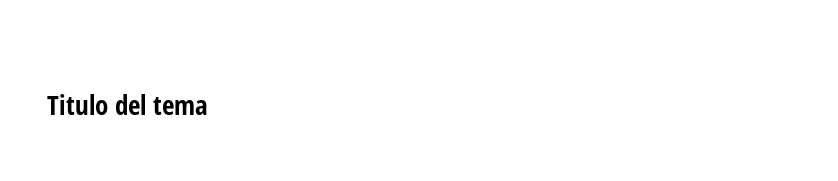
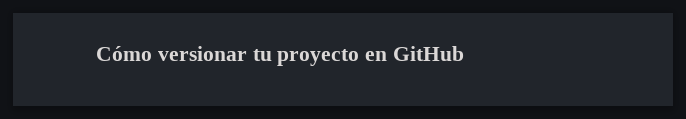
- Titulo del tema
+ Cómo versionar tu proyecto en GitHub

